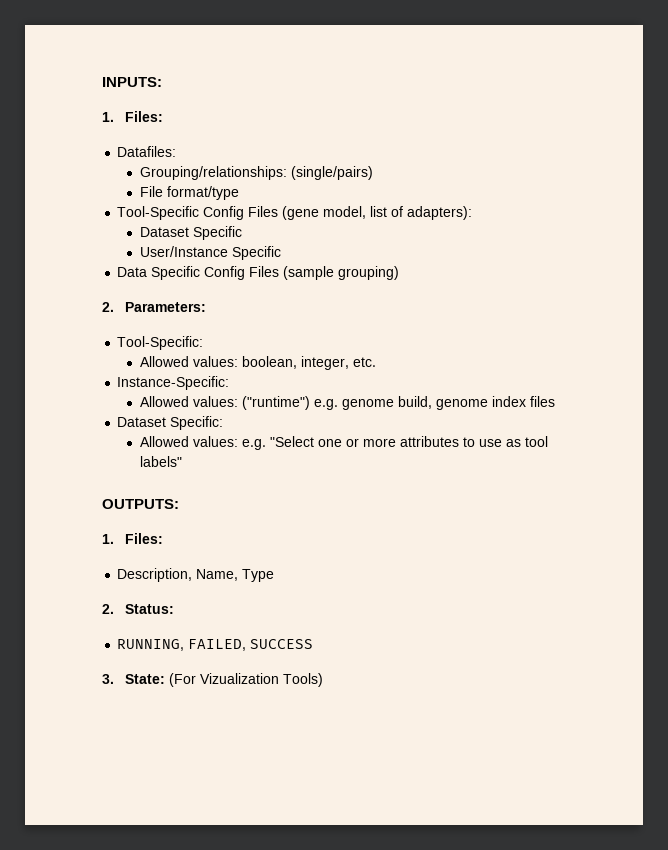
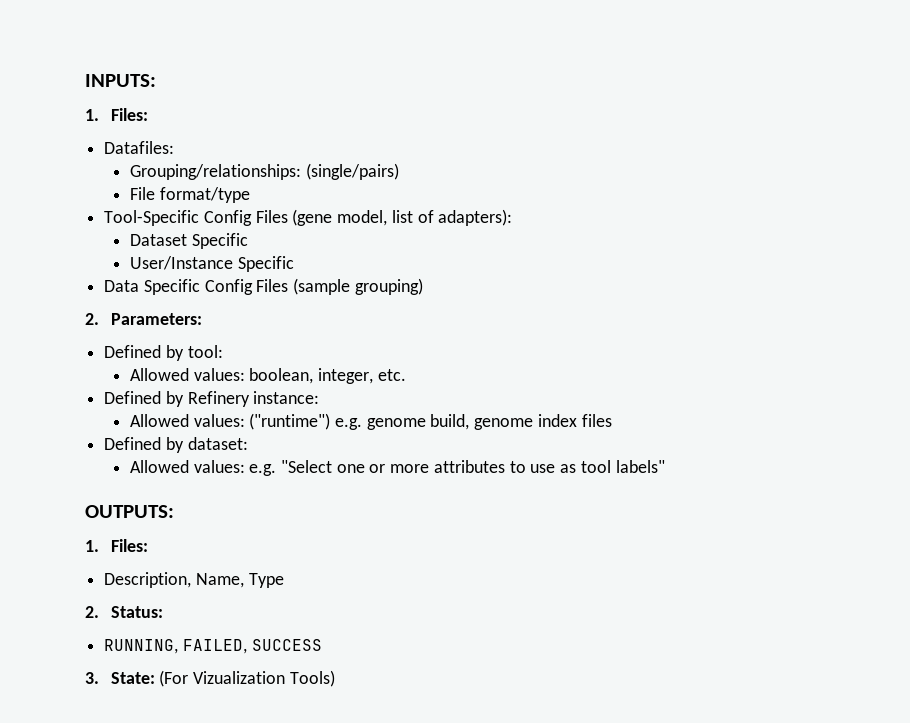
- Tool-Specific:
+ Defined by tool:
- Instance-Specific:
+ Defined by Refinery instance:
- Dataset Specific:
+ Defined by dataset:

